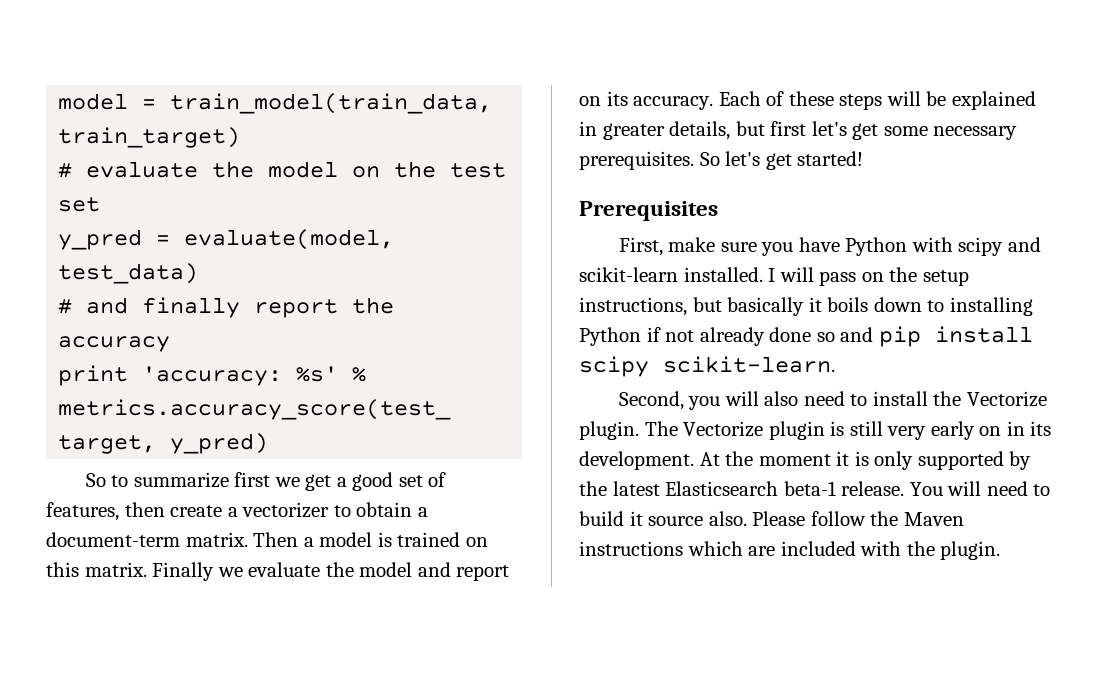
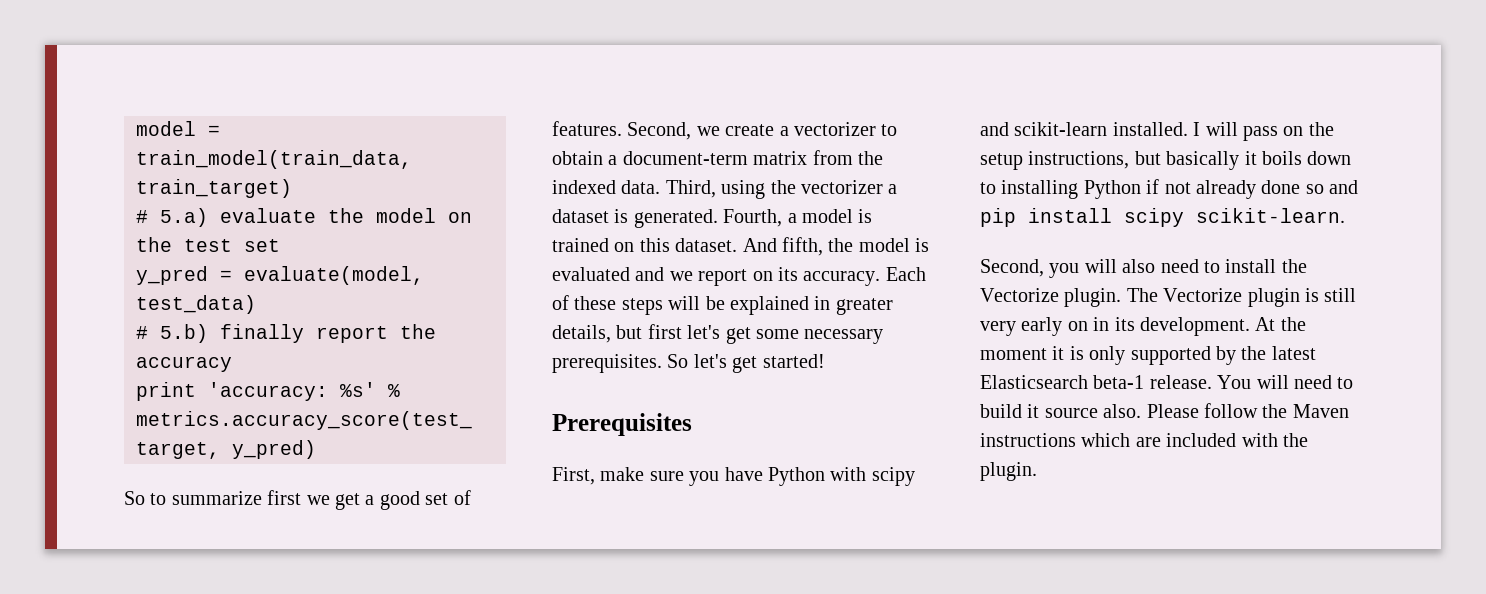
- # evaluate the model on the test set
+ # 5.a) evaluate the model on the test set
- # and finally report the accuracy
+ # 5.b) finally report the accuracy
- So to summarize first we get a good set of features, then create a vectorizer to obtain a document-term matrix. Then a model is trained on this matrix. Finally we evaluate the model and report on its accuracy.
+ So to summarize first we get a good set of features. Second, we create a vectorizer to obtain a document-term matrix from the indexed data. Third, using the vectorizer a dataset is generated. Fourth, a model is trained on this dataset. And fifth, the model is evaluated and we report on its accuracy.

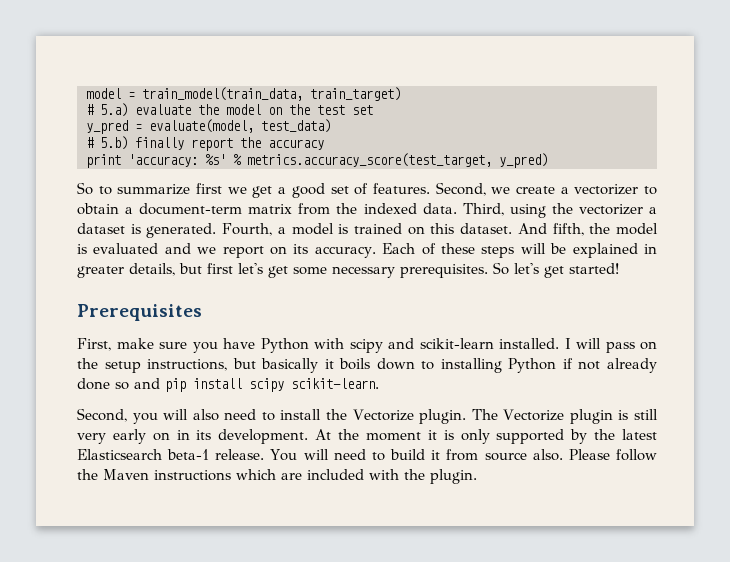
- You will need to build it source also.
+ You will need to build it from source also.

